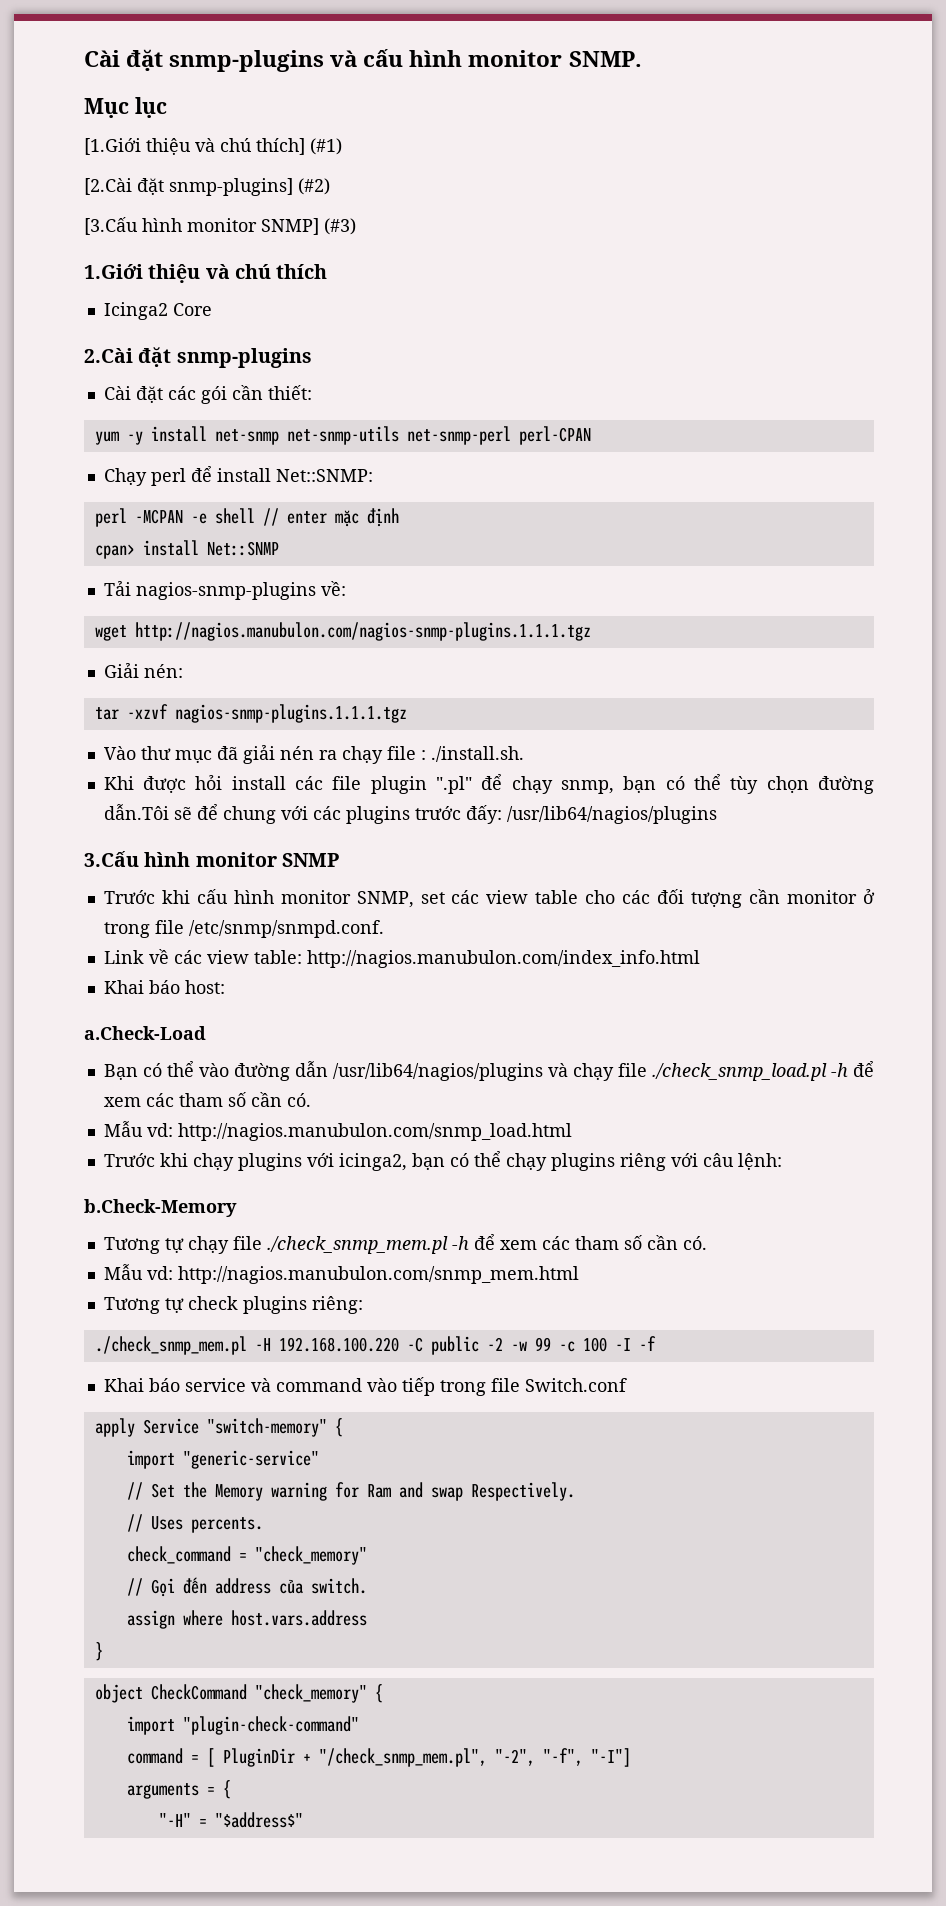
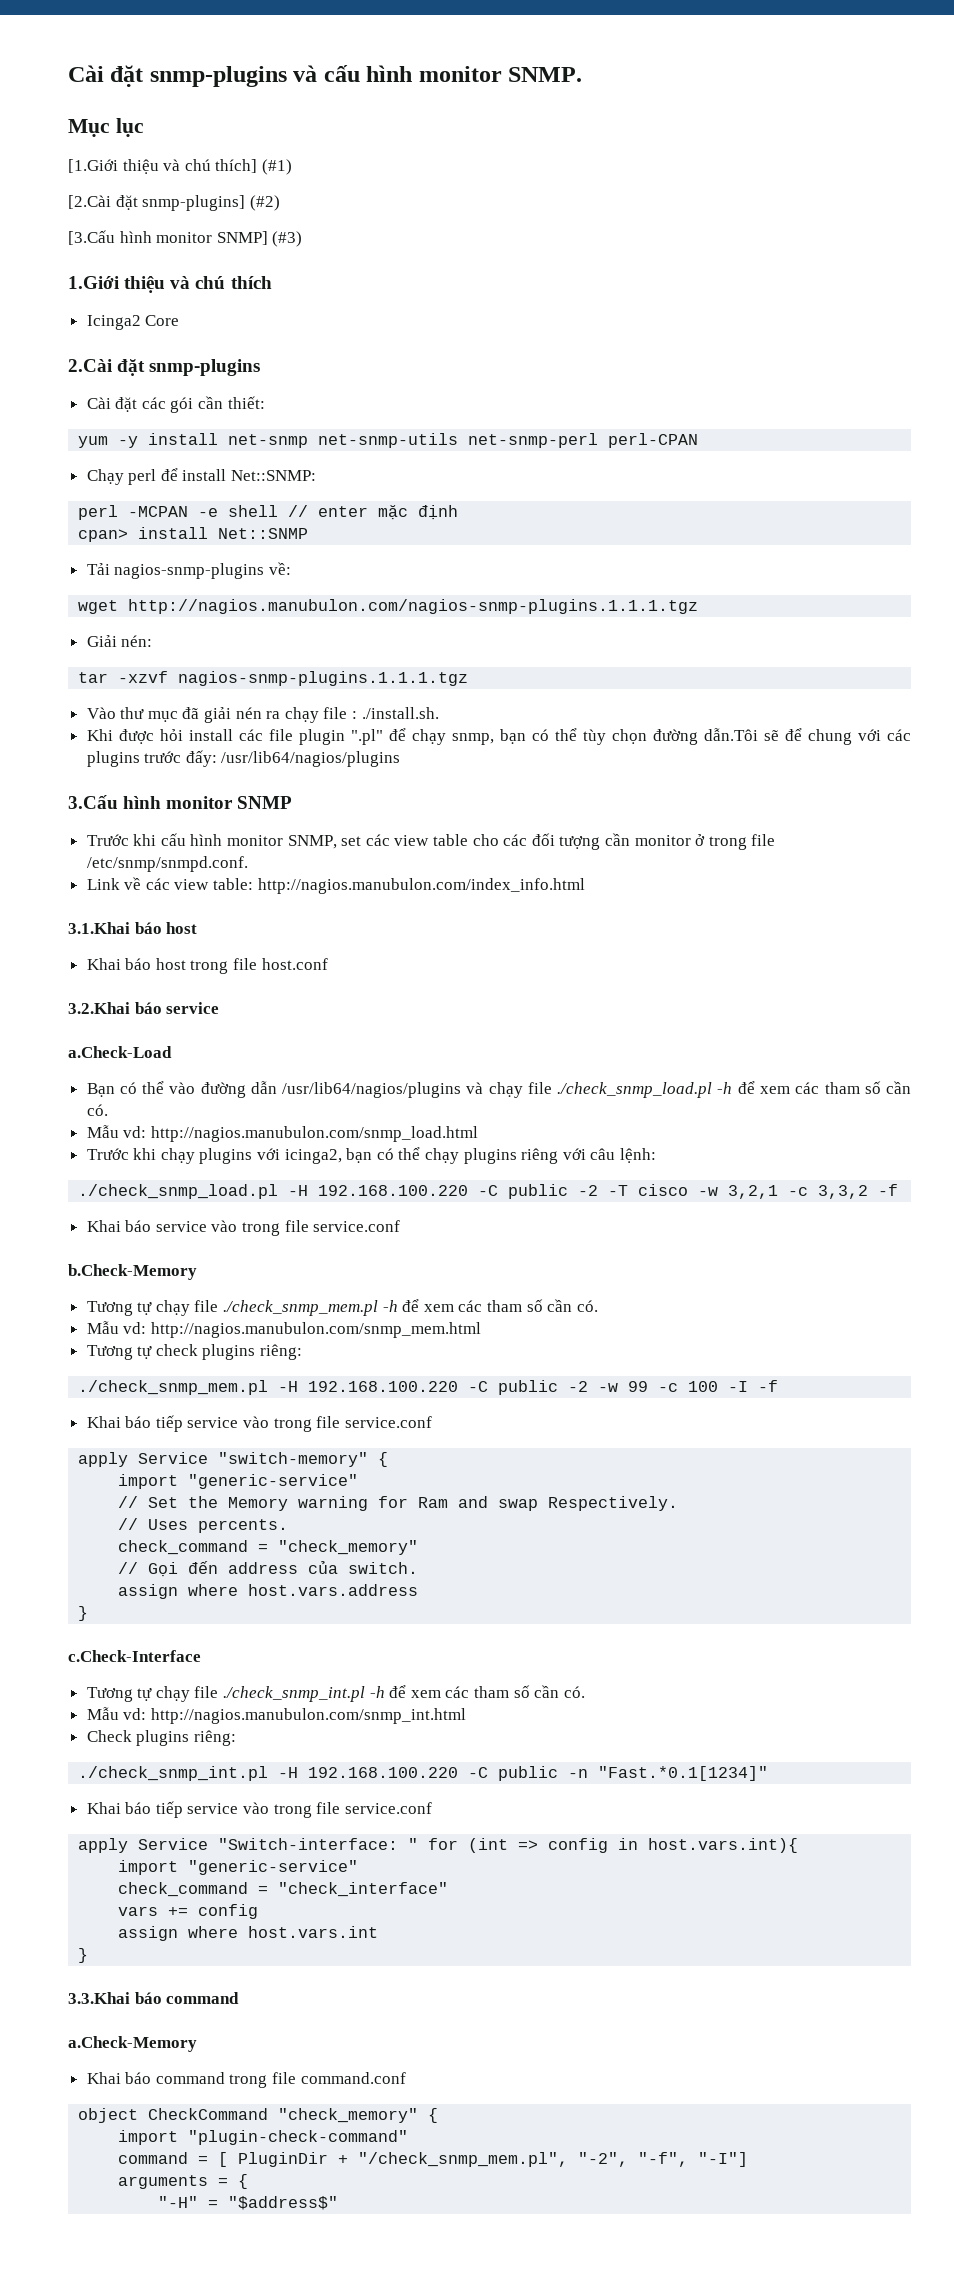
- Khai báo host:
+ 3.1.Khai báo host
+ Khai báo host trong file host.conf
+ 3.2.Khai báo service
+ ./check_snmp_load.pl -H 192.168.100.220 -C public -2 -T cisco -w 3,2,1 -c 3,3,2 -f
+ Khai báo service vào trong file service.conf
  ./check_snmp_mem.pl -H 192.168.100.220 -C public -2 -w 99 -c 100 -I -f
- Khai báo service và command vào tiếp trong file Switch.conf
+ Khai báo tiếp service vào trong file service.conf
+ c.Check-Interface
+ Tương tự chạy file ./check_snmp_int.pl -h để xem các tham số cần có.
+ Mẫu vd: http://nagios.manubulon.com/snmp_int.html
+ Check plugins riêng:
+ ./check_snmp_int.pl -H 192.168.100.220 -C public -n "Fast.*0.1[1234]"
+ Khai báo tiếp service vào trong file service.conf
+ apply Service "Switch-interface: " for (int => config in host.vars.int){
+ import "generic-service"
+ check_command = "check_interface"
+ vars += config
+ assign where host.vars.int
+ }
+ 3.3.Khai báo command
+ a.Check-Memory
+ Khai báo command trong file command.conf

